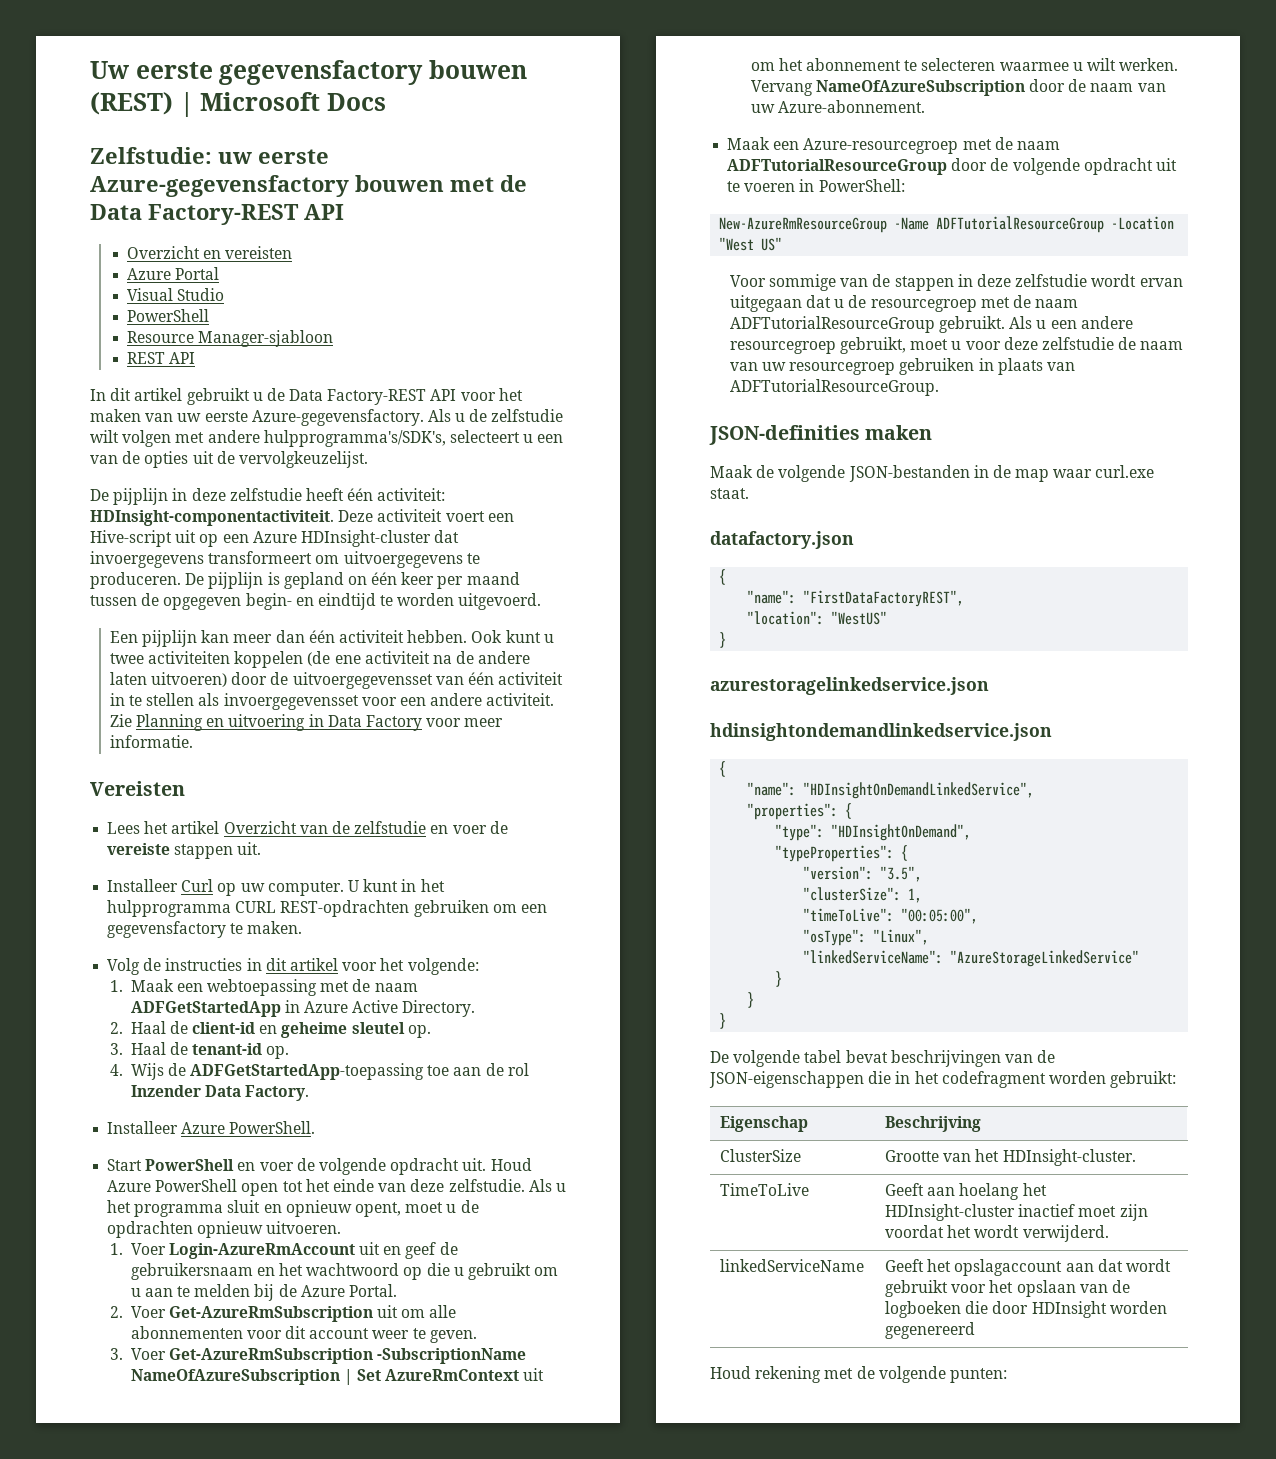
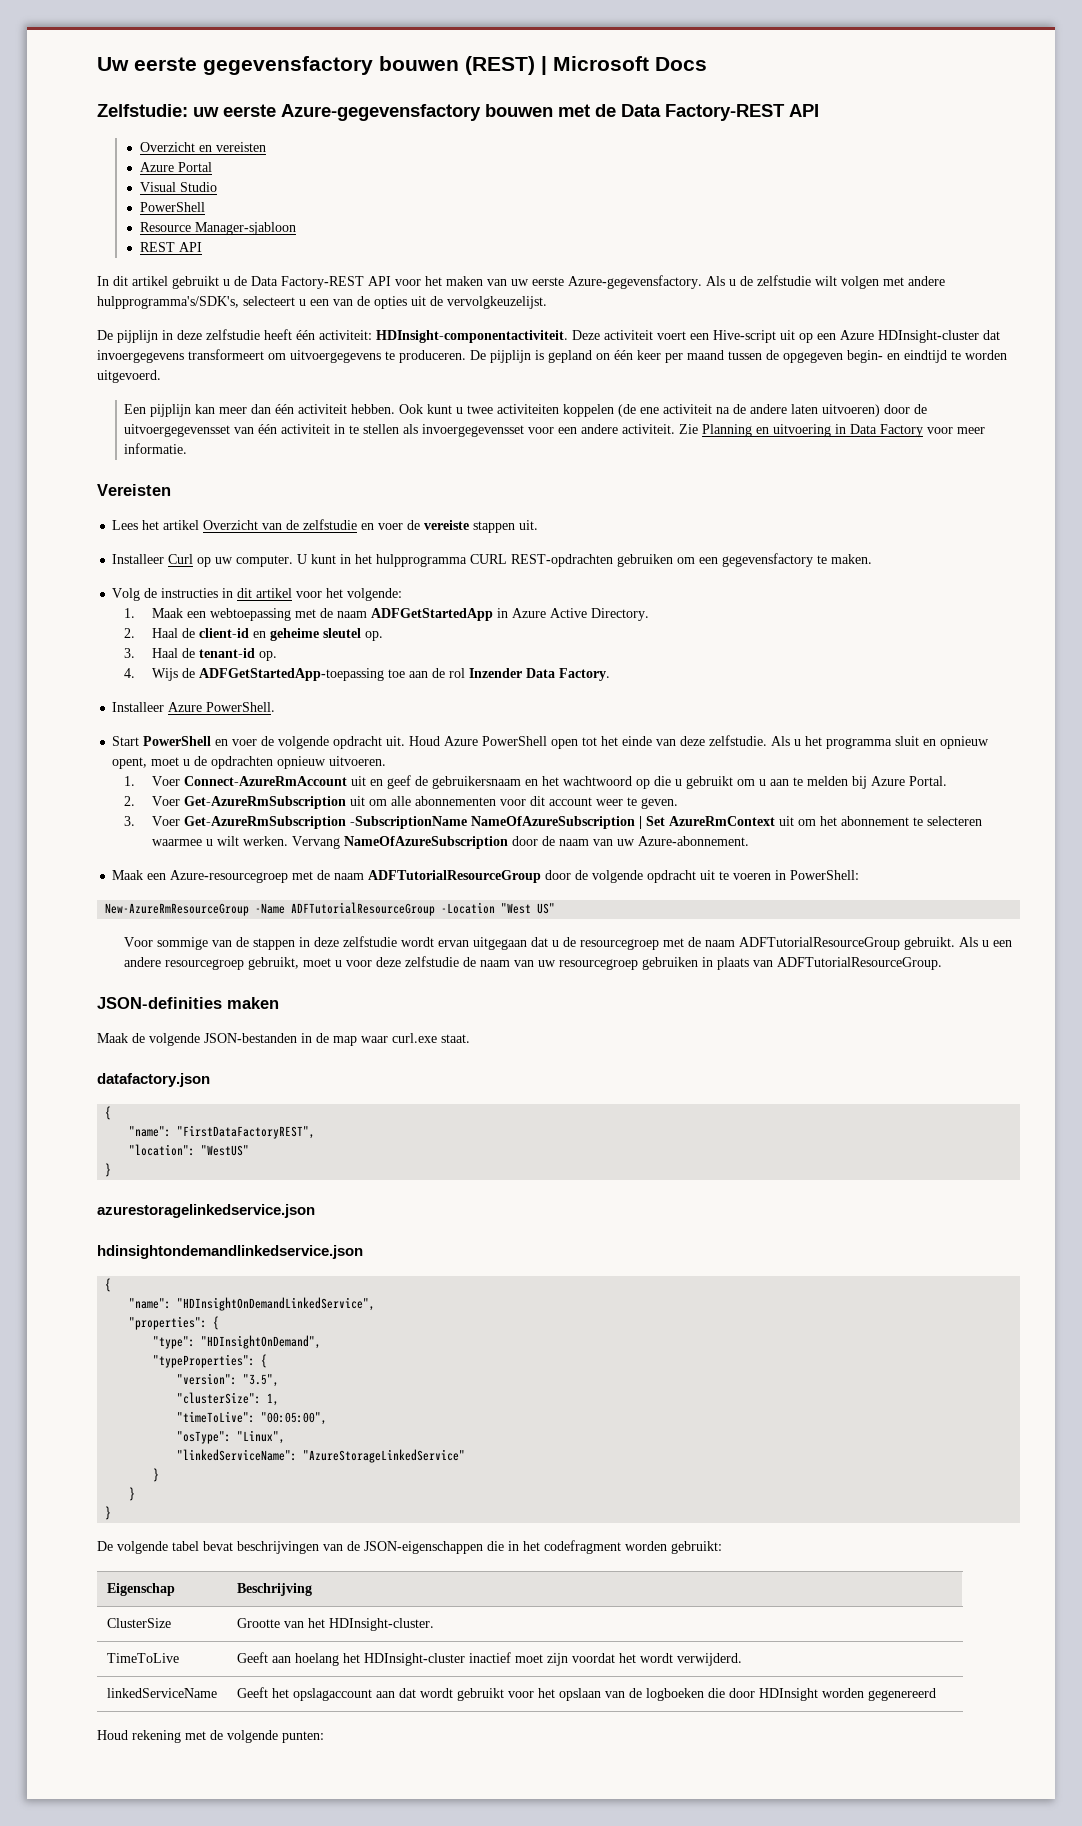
- 1. Voer Login-AzureRmAccount uit en geef de gebruikersnaam en het wachtwoord op die u gebruikt om u aan te melden bij de Azure Portal.
+ 1. Voer Connect-AzureRmAccount uit en geef de gebruikersnaam en het wachtwoord op die u gebruikt om u aan te melden bij Azure Portal.

